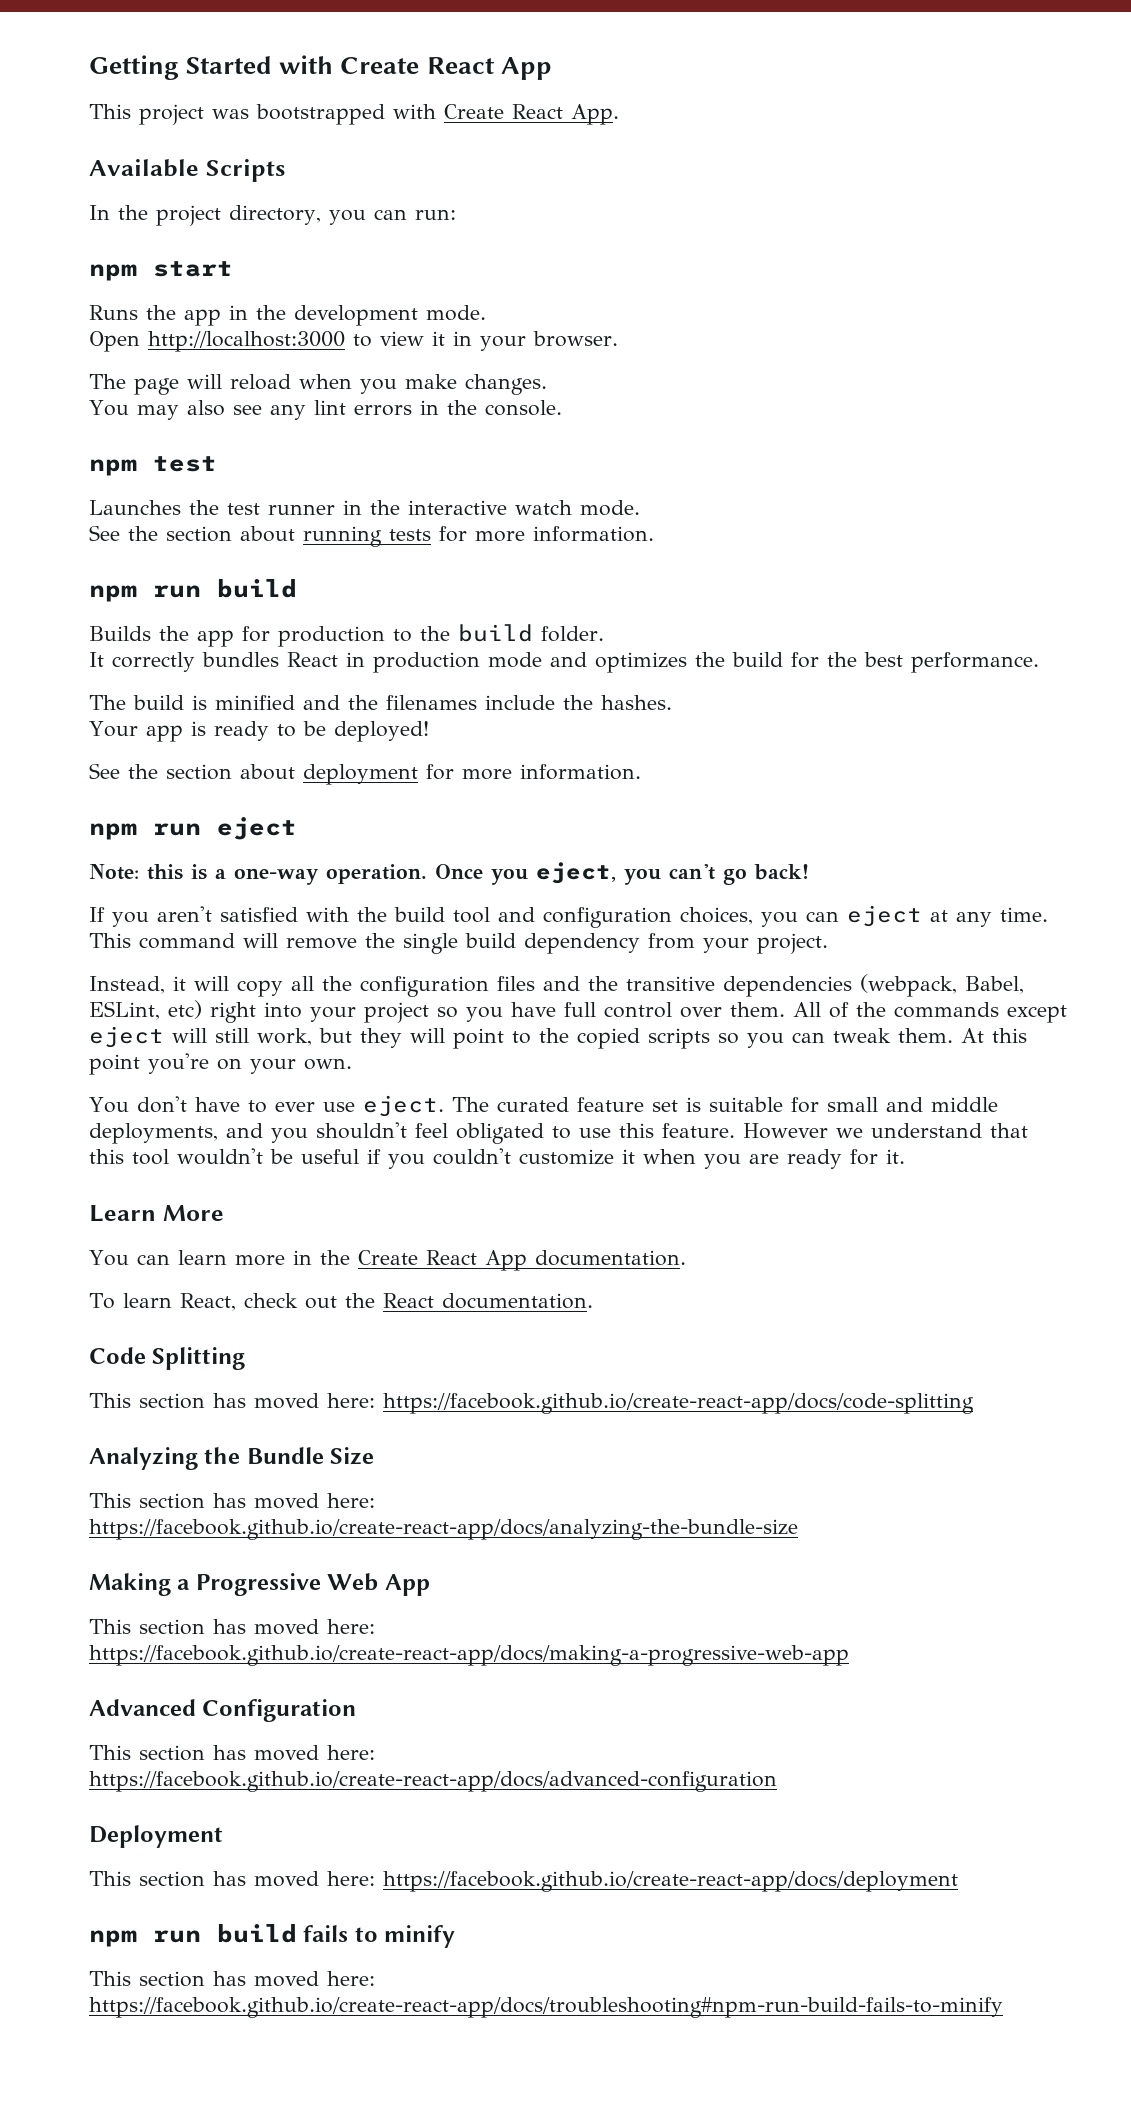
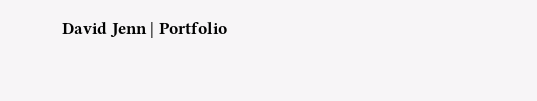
- Getting Started with Create React App
- This project was bootstrapped with Create React App.
- Available Scripts
- In the project directory, you can run:
- npm start
- Runs the app in the development mode.
- Open http://localhost:3000 to view it in your browser.
- The page will reload when you make changes.
- You may also see any lint errors in the console.
- npm test
- Launches the test runner in the interactive watch mode.
- See the section about running tests for more information.
- npm run build
- Builds the app for production to the build folder.
- It correctly bundles React in production mode and optimizes the build for the best performance.
- The build is minified and the filenames include the hashes.
- Your app is ready to be deployed!
- See the section about deployment for more information.
- npm run eject
- Note: this is a one-way operation. Once you eject, you can't go back!
- If you aren't satisfied with the build tool and configuration choices, you can eject at any time. This command will remove the single build dependency from your project.
- Instead, it will copy all the configuration files and the transitive dependencies (webpack, Babel, ESLint, etc) right into your project so you have full control over them. All of the commands except eject will still work, but they will point to the copied scripts so you can tweak them. At this point you're on your own.
- You don't have to ever use eject. The curated feature set is suitable for small and middle deployments, and you shouldn't feel obligated to use this feature. However we understand that this tool wouldn't be useful if you couldn't customize it when you are ready for it.
- Learn More
- You can learn more in the Create React App documentation.
- To learn React, check out the React documentation.
- Code Splitting
- This section has moved here: https://facebook.github.io/create-react-app/docs/code-splitting
- Analyzing the Bundle Size
- This section has moved here: https://facebook.github.io/create-react-app/docs/analyzing-the-bundle-size
- Making a Progressive Web App
- This section has moved here: https://facebook.github.io/create-react-app/docs/making-a-progressive-web-app
- Advanced Configuration
- This section has moved here: https://facebook.github.io/create-react-app/docs/advanced-configuration
- Deployment
- This section has moved here: https://facebook.github.io/create-react-app/docs/deployment
- npm run build fails to minify
- This section has moved here: https://facebook.github.io/create-react-app/docs/troubleshooting#npm-run-build-fails-to-minify
+ David Jenn | Portfolio

